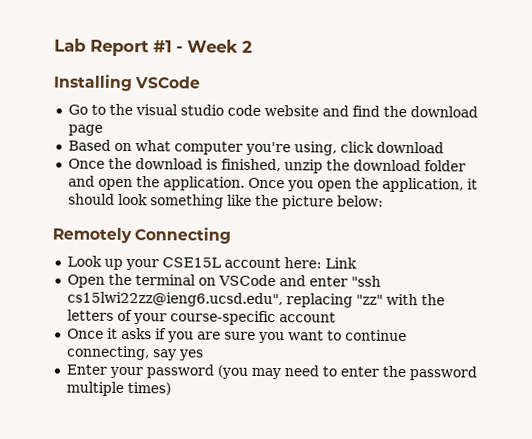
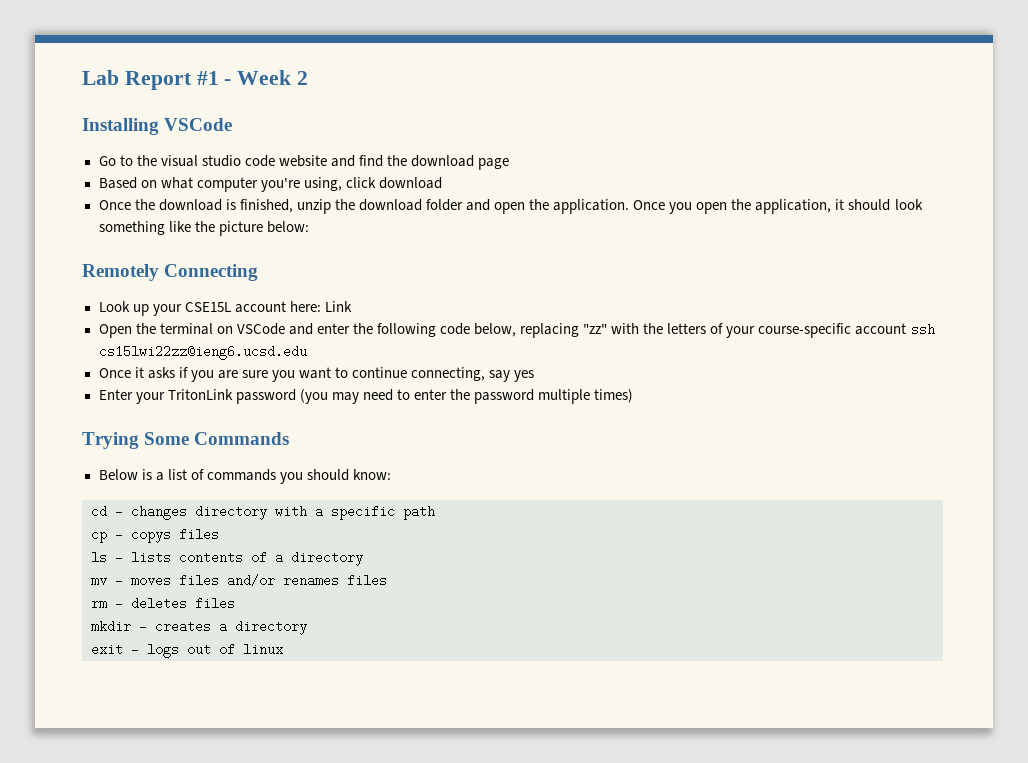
- Open the terminal on VSCode and enter "ssh cs15lwi22zz@ieng6.ucsd.edu", replacing "zz" with the letters of your course-specific account
+ Open the terminal on VSCode and enter the following code below, replacing "zz" with the letters of your course-specific account ssh cs15lwi22zz@ieng6.ucsd.edu
- Enter your password (you may need to enter the password multiple times)
+ Enter your TritonLink password (you may need to enter the password multiple times)
+ Trying Some Commands
+ Below is a list of commands you should know:
+ cd - changes directory with a specific path
+ cp - copys files
+ ls - lists contents of a directory
+ mv - moves files and/or renames files
+ rm - deletes files
+ mkdir - creates a directory
+ exit - logs out of linux

